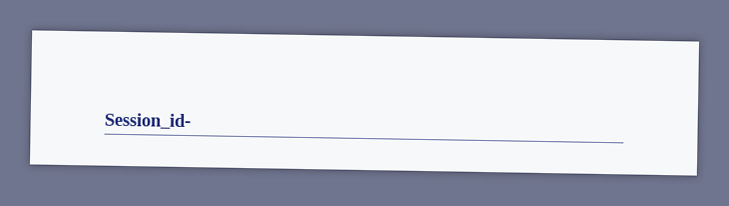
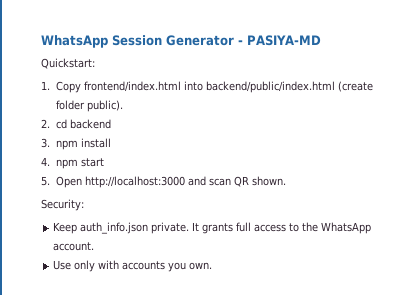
- Session_id-
+ WhatsApp Session Generator - PASIYA-MD
+ Quickstart:
+ 1. Copy frontend/index.html into backend/public/index.html (create folder public).
+ 2. cd backend
+ 3. npm install
+ 4. npm start
+ 5. Open http://localhost:3000 and scan QR shown.
+ Security:
+ Keep auth_info.json private. It grants full access to the WhatsApp account.
+ Use only with accounts you own.

